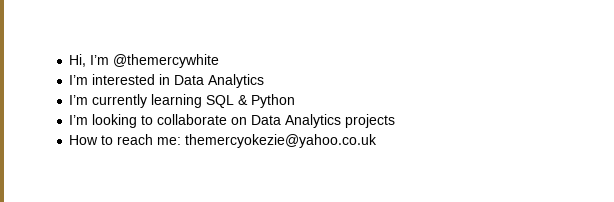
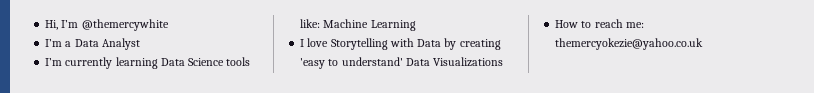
- I’m interested in Data Analytics
+ I’m a Data Analyst
- I’m currently learning SQL & Python
- I’m looking to collaborate on Data Analytics projects
+ I’m currently learning Data Science tools like: Machine Learning
+ I love Storytelling with Data by creating 'easy to understand' Data Visualizations

